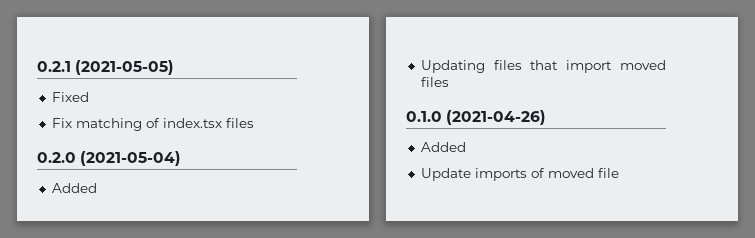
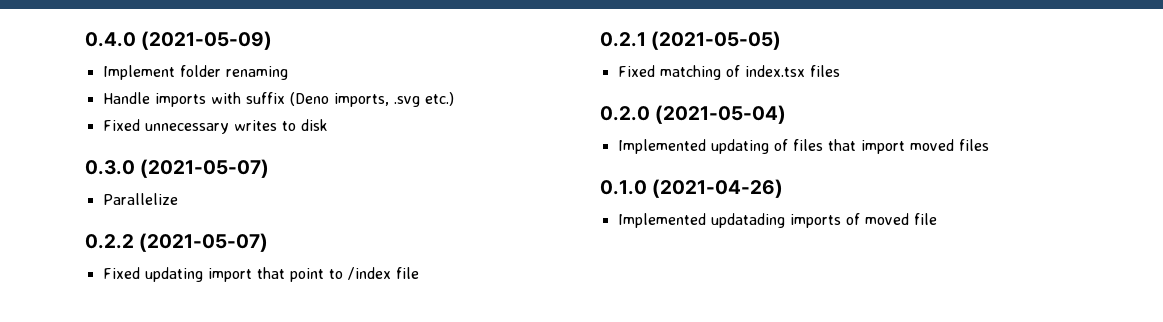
+ 0.4.0 (2021-05-09)
+ Implement folder renaming
+ Handle imports with suffix (Deno imports, .svg etc.)
+ Fixed unnecessary writes to disk
+ 0.3.0 (2021-05-07)
+ Parallelize
+ 0.2.2 (2021-05-07)
+ Fixed updating import that point to /index file
- Fixed
- Fix matching of index.tsx files
+ Fixed matching of index.tsx files
  0.2.0 (2021-05-04)
- Added
- Updating files that import moved files
+ Implemented updating of files that import moved files
  0.1.0 (2021-04-26)
- Added
- Update imports of moved file
+ Implemented updatading imports of moved file

